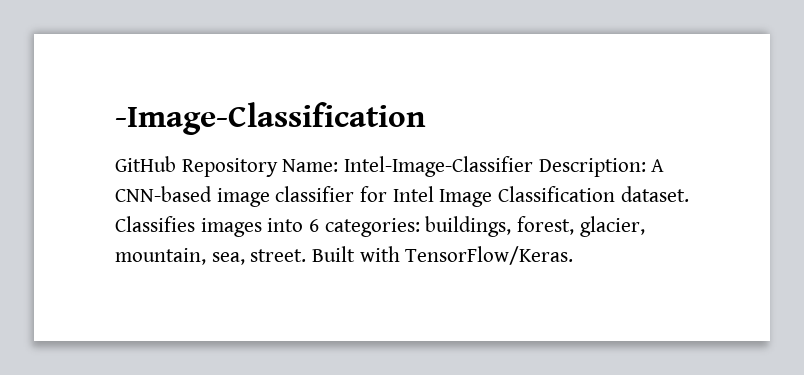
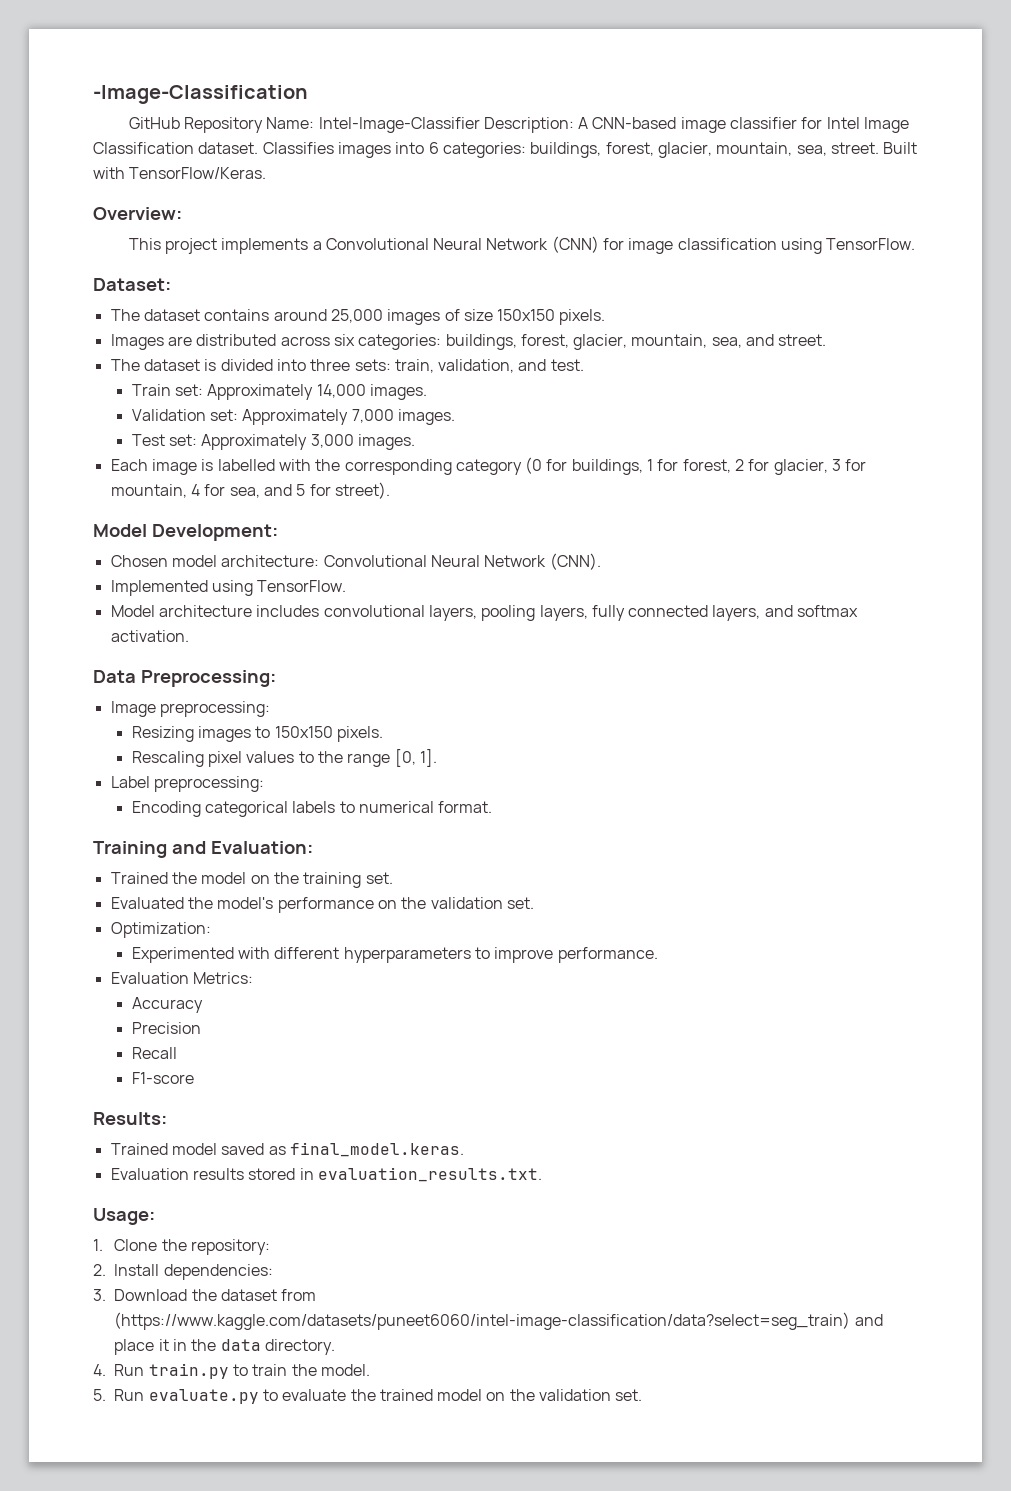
+ Overview:
+ This project implements a Convolutional Neural Network (CNN) for image classification using TensorFlow.
+ Dataset:
+ The dataset contains around 25,000 images of size 150x150 pixels.
+ Images are distributed across six categories: buildings, forest, glacier, mountain, sea, and street.
+ The dataset is divided into three sets: train, validation, and test.
+ Train set: Approximately 14,000 images.
+ Validation set: Approximately 7,000 images.
+ Test set: Approximately 3,000 images.
+ Each image is labelled with the corresponding category (0 for buildings, 1 for forest, 2 for glacier, 3 for mountain, 4 for sea, and 5 for street).
+ Model Development:
+ Chosen model architecture: Convolutional Neural Network (CNN).
+ Implemented using TensorFlow.
+ Model architecture includes convolutional layers, pooling layers, fully connected layers, and softmax activation.
+ Data Preprocessing:
+ Image preprocessing:
+ Resizing images to 150x150 pixels.
+ Rescaling pixel values to the range [0, 1].
+ Label preprocessing:
+ Encoding categorical labels to numerical format.
+ Training and Evaluation:
+ Trained the model on the training set.
+ Evaluated the model's performance on the validation set.
+ Optimization:
+ Experimented with different hyperparameters to improve performance.
+ Evaluation Metrics:
+ Accuracy
+ Precision
+ Recall
+ F1-score
+ Results:
+ Trained model saved as final_model.keras.
+ Evaluation results stored in evaluation_results.txt.
+ Usage:
+ 1. Clone the repository:
+ 2. Install dependencies:
+ 3. Download the dataset from (https://www.kaggle.com/datasets/puneet6060/intel-image-classification/data?select=seg_train) and place it in the data directory.
+ 4. Run train.py to train the model.
+ 5. Run evaluate.py to evaluate the trained model on the validation set.

